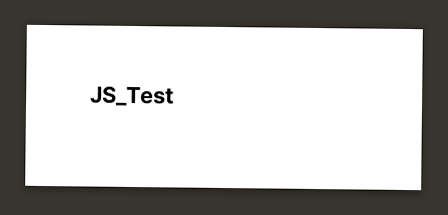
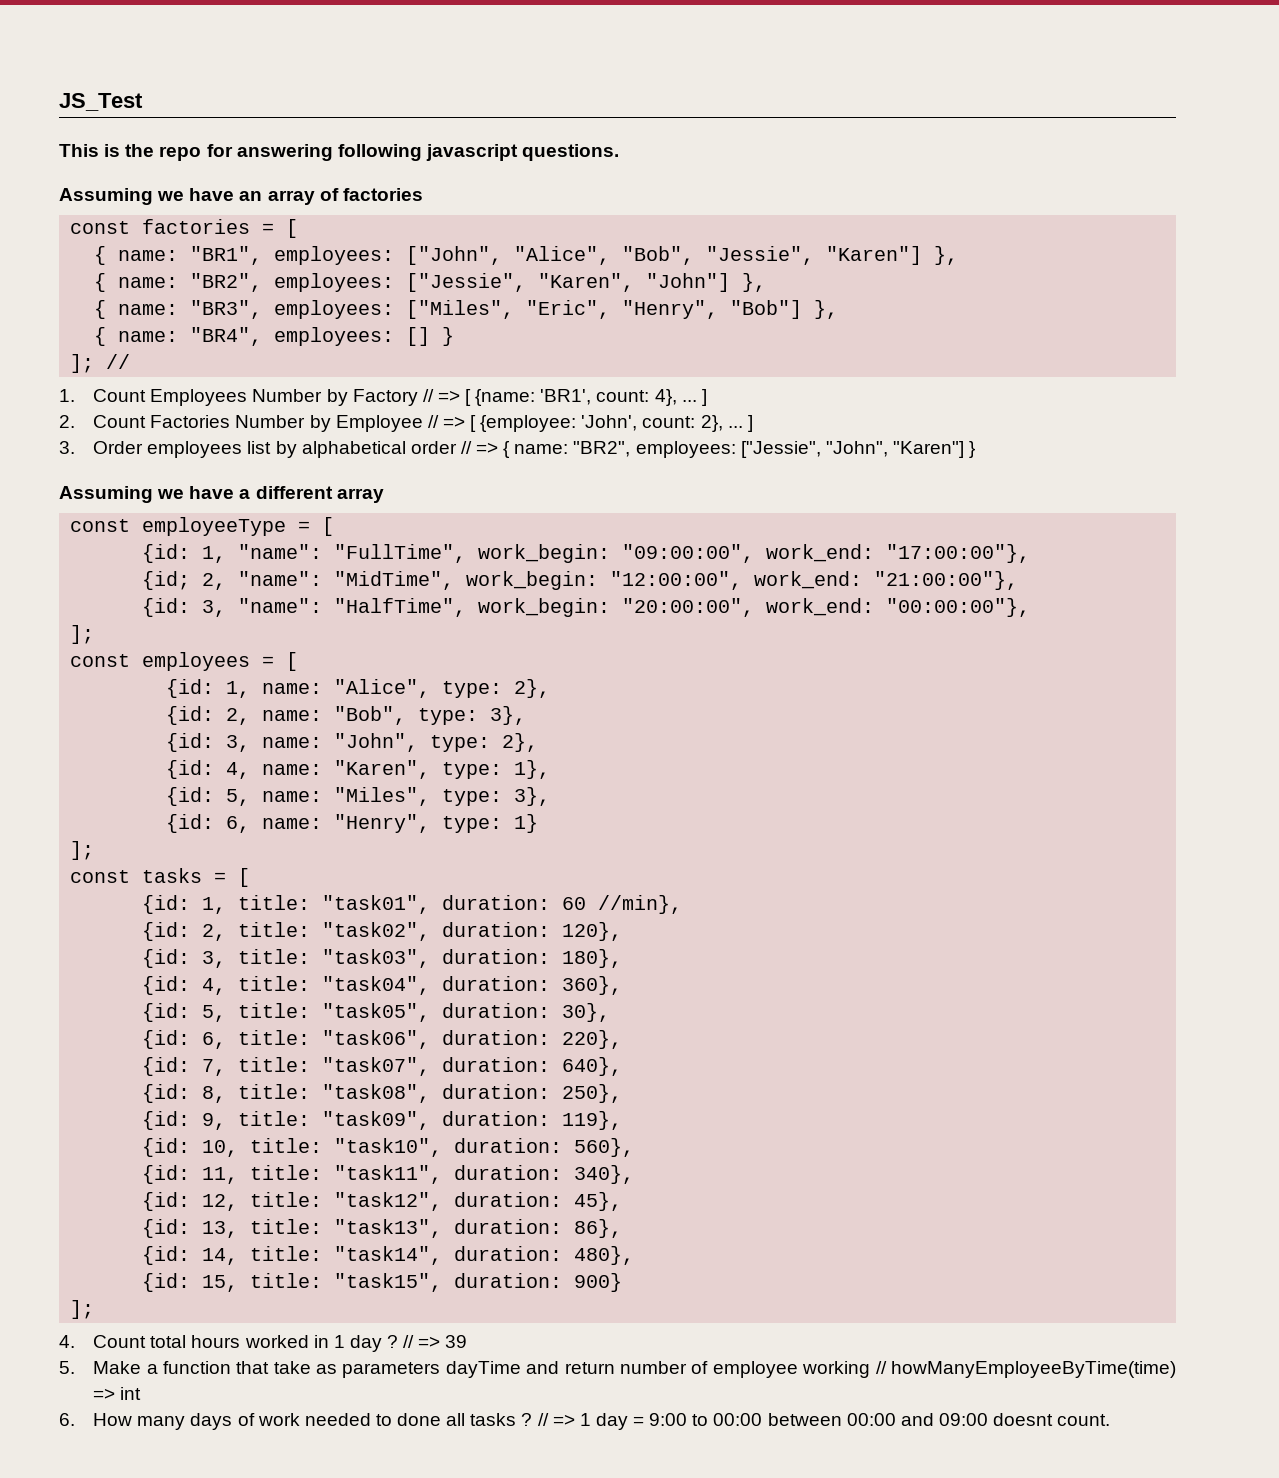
+ This is the repo for answering following javascript questions.
+ Assuming we have an array of factories
+ const factories = [
+ { name: "BR1", employees: ["John", "Alice", "Bob", "Jessie", "Karen"] },
+ { name: "BR2", employees: ["Jessie", "Karen", "John"] },
+ { name: "BR3", employees: ["Miles", "Eric", "Henry", "Bob"] },
+ { name: "BR4", employees: [] }
+ ]; //
+ 1. Count Employees Number by Factory // => [ {name: 'BR1', count: 4}, ... ]
+ 2. Count Factories Number by Employee // => [ {employee: 'John', count: 2}, ... ]
+ 3. Order employees list by alphabetical order // => { name: "BR2", employees: ["Jessie", "John", "Karen"] }
+ Assuming we have a different array
+ const employeeType = [
+ {id: 1, "name": "FullTime", work_begin: "09:00:00", work_end: "17:00:00"},
+ {id; 2, "name": "MidTime", work_begin: "12:00:00", work_end: "21:00:00"},
+ {id: 3, "name": "HalfTime", work_begin: "20:00:00", work_end: "00:00:00"},
+ ];
+ const employees = [
+ {id: 1, name: "Alice", type: 2},
+ {id: 2, name: "Bob", type: 3},
+ {id: 3, name: "John", type: 2},
+ {id: 4, name: "Karen", type: 1},
+ {id: 5, name: "Miles", type: 3},
+ {id: 6, name: "Henry", type: 1}
+ ];
+ const tasks = [
+ {id: 1, title: "task01", duration: 60 //min},
+ {id: 2, title: "task02", duration: 120},
+ {id: 3, title: "task03", duration: 180},
+ {id: 4, title: "task04", duration: 360},
+ {id: 5, title: "task05", duration: 30},
+ {id: 6, title: "task06", duration: 220},
+ {id: 7, title: "task07", duration: 640},
+ {id: 8, title: "task08", duration: 250},
+ {id: 9, title: "task09", duration: 119},
+ {id: 10, title: "task10", duration: 560},
+ {id: 11, title: "task11", duration: 340},
+ {id: 12, title: "task12", duration: 45},
+ {id: 13, title: "task13", duration: 86},
+ {id: 14, title: "task14", duration: 480},
+ {id: 15, title: "task15", duration: 900}
+ ];
+ 4. Count total hours worked in 1 day ? // => 39
+ 5. Make a function that take as parameters dayTime and return number of employee working // howManyEmployeeByTime(time) => int
+ 6. How many days of work needed to done all tasks ? // => 1 day = 9:00 to 00:00 between 00:00 and 09:00 doesnt count.

